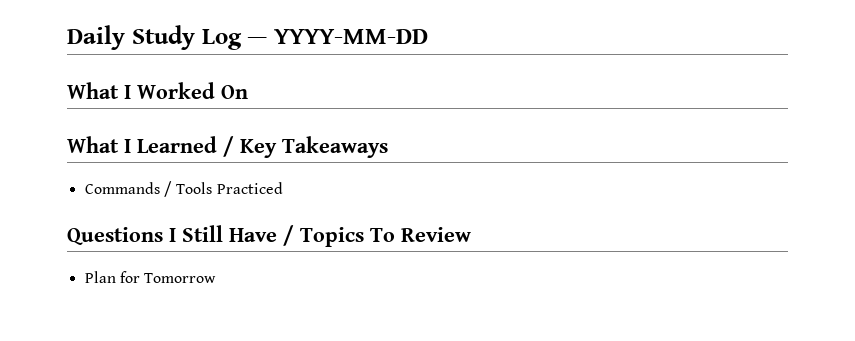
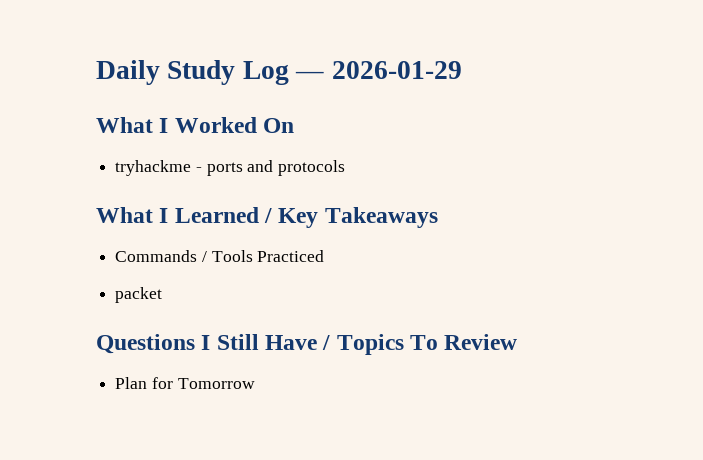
- Daily Study Log — YYYY-MM-DD
+ Daily Study Log — 2026-01-29
+ tryhackme - ports and protocols
+ packet

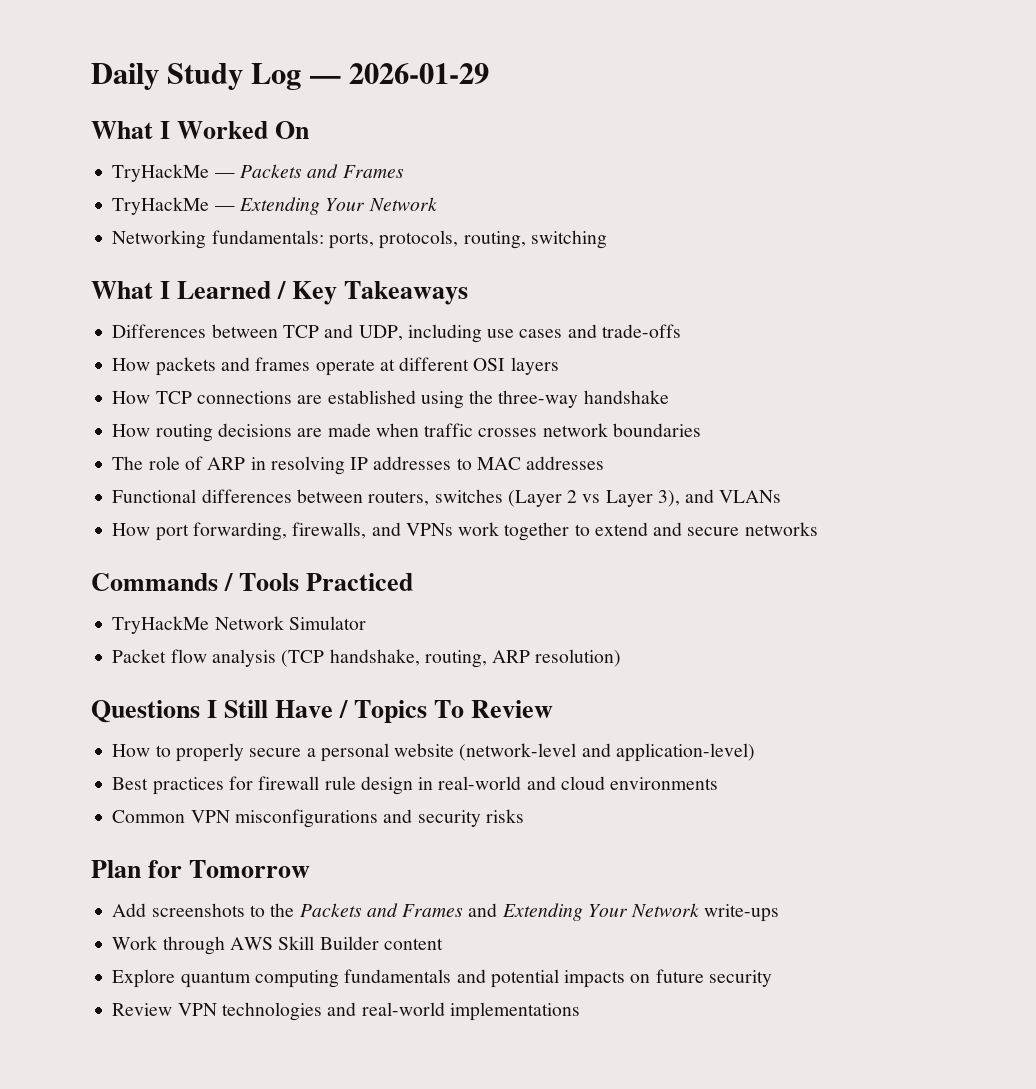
- tryhackme - ports and protocols
+ TryHackMe — Packets and Frames
+ TryHackMe — Extending Your Network
+ Networking fundamentals: ports, protocols, routing, switching
+ Differences between TCP and UDP, including use cases and trade-offs
+ How packets and frames operate at different OSI layers
+ How TCP connections are established using the three-way handshake
+ How routing decisions are made when traffic crosses network boundaries
+ The role of ARP in resolving IP addresses to MAC addresses
+ Functional differences between routers, switches (Layer 2 vs Layer 3), and VLANs
+ How port forwarding, firewalls, and VPNs work together to extend and secure networks
  Commands / Tools Practiced
- packet
+ TryHackMe Network Simulator
+ Packet flow analysis (TCP handshake, routing, ARP resolution)
+ How to properly secure a personal website (network-level and application-level)
+ Best practices for firewall rule design in real-world and cloud environments
+ Common VPN misconfigurations and security risks
  Plan for Tomorrow
+ Add screenshots to the Packets and Frames and Extending Your Network write-ups
+ Work through AWS Skill Builder content
+ Explore quantum computing fundamentals and potential impacts on future security
+ Review VPN technologies and real-world implementations

